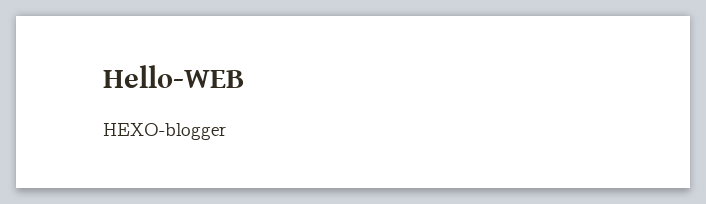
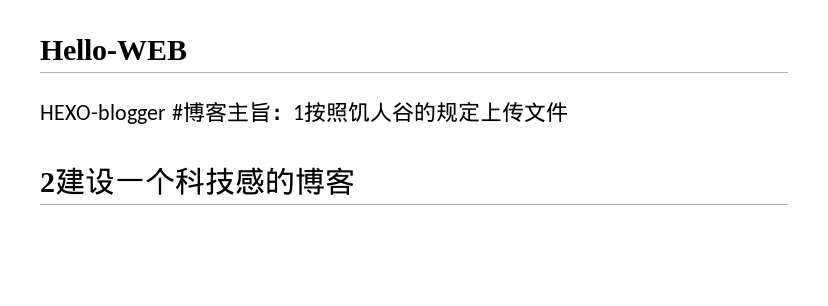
- HEXO-blogger
+ HEXO-blogger #博客主旨：1按照饥人谷的规定上传文件
+ 2建设一个科技感的博客

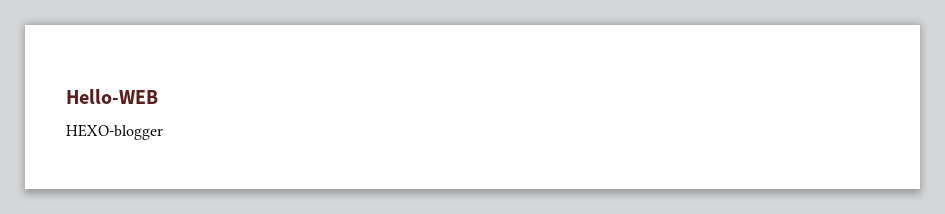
- HEXO-blogger #博客主旨：1按照饥人谷的规定上传文件
- 2建设一个科技感的博客
+ HEXO-blogger

